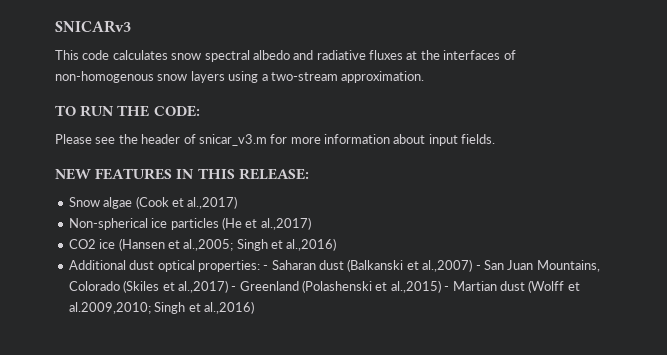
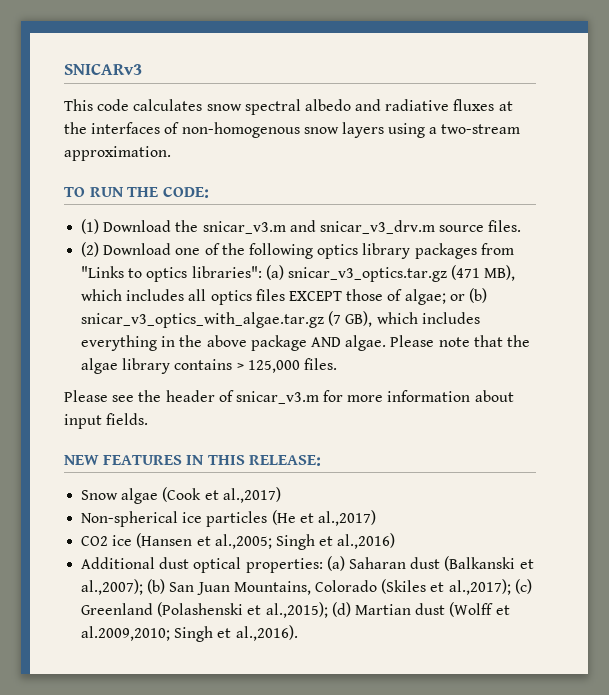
+ (1) Download the snicar_v3.m and snicar_v3_drv.m source files.
+ (2) Download one of the following optics library packages from "Links to optics libraries": (a) snicar_v3_optics.tar.gz (471 MB), which includes all optics files EXCEPT those of algae; or (b) snicar_v3_optics_with_algae.tar.gz (7 GB), which includes everything in the above package AND algae. Please note that the algae library contains > 125,000 files.
- Additional dust optical properties: - Saharan dust (Balkanski et al.,2007) - San Juan Mountains, Colorado (Skiles et al.,2017) - Greenland (Polashenski et al.,2015) - Martian dust (Wolff et al.2009,2010; Singh et al.,2016)
+ Additional dust optical properties: (a) Saharan dust (Balkanski et al.,2007); (b) San Juan Mountains, Colorado (Skiles et al.,2017); (c) Greenland (Polashenski et al.,2015); (d) Martian dust (Wolff et al.2009,2010; Singh et al.,2016).

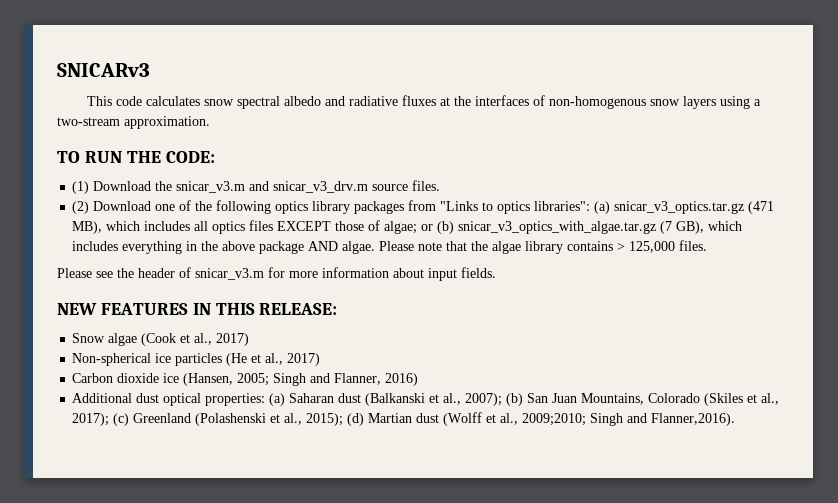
- Snow algae (Cook et al.,2017)
+ Snow algae (Cook et al., 2017)
- Non-spherical ice particles (He et al.,2017)
- CO2 ice (Hansen et al.,2005; Singh et al.,2016)
+ Non-spherical ice particles (He et al., 2017)
+ Carbon dioxide ice (Hansen, 2005; Singh and Flanner, 2016)
- Additional dust optical properties: (a) Saharan dust (Balkanski et al.,2007); (b) San Juan Mountains, Colorado (Skiles et al.,2017); (c) Greenland (Polashenski et al.,2015); (d) Martian dust (Wolff et al.2009,2010; Singh et al.,2016).
+ Additional dust optical properties: (a) Saharan dust (Balkanski et al., 2007); (b) San Juan Mountains, Colorado (Skiles et al., 2017); (c) Greenland (Polashenski et al., 2015); (d) Martian dust (Wolff et al., 2009;2010; Singh and Flanner,2016).

